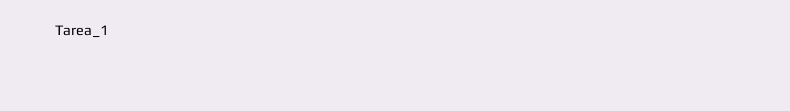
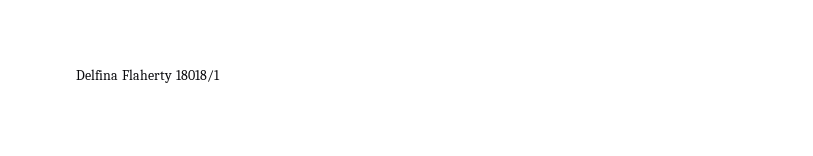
- Tarea_1
+ Delfina Flaherty 18018/1

